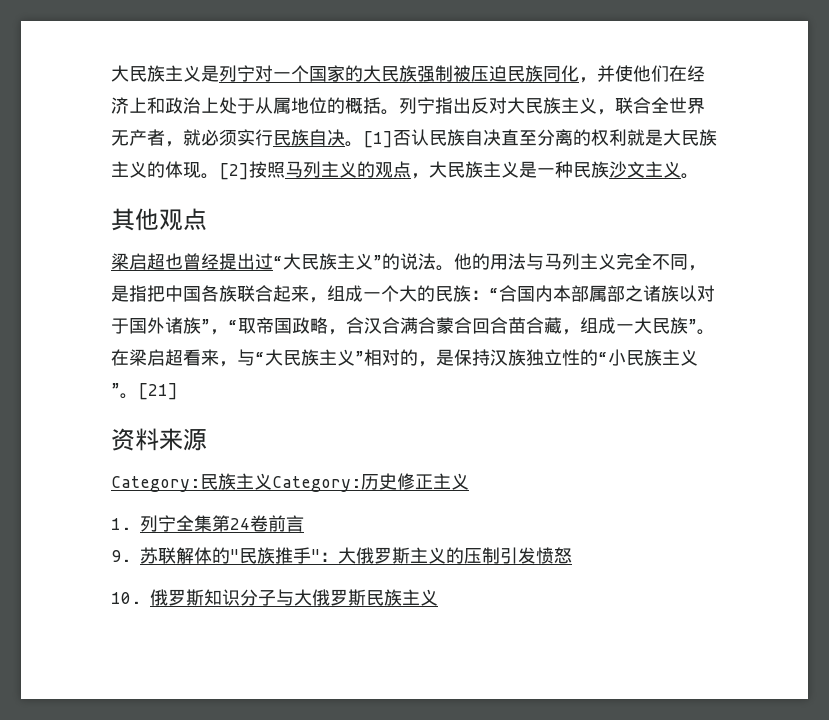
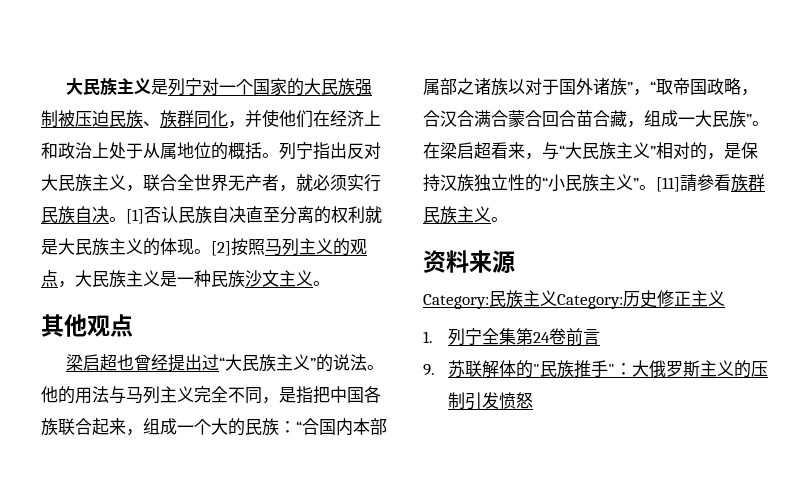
- 大民族主义是列宁对一个国家的大民族强制被压迫民族同化，并使他们在经济上和政治上处于从属地位的概括。
+ 大民族主义是列宁对一个国家的大民族强制被压迫民族、族群同化，并使他们在经济上和政治上处于从属地位的概括。
- [21]
+ [11]請參看族群民族主义。
- 10.俄罗斯知识分子与大俄罗斯民族主义

